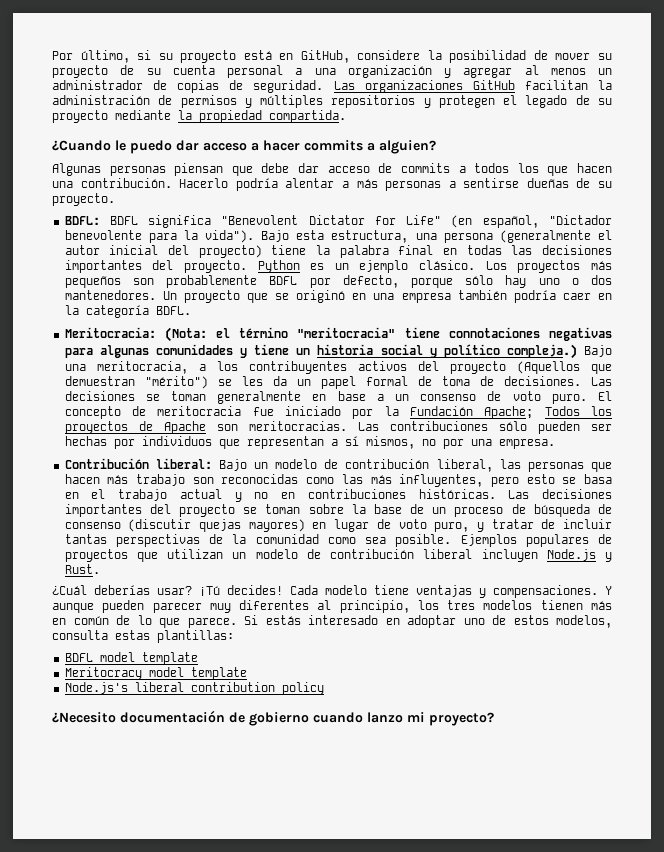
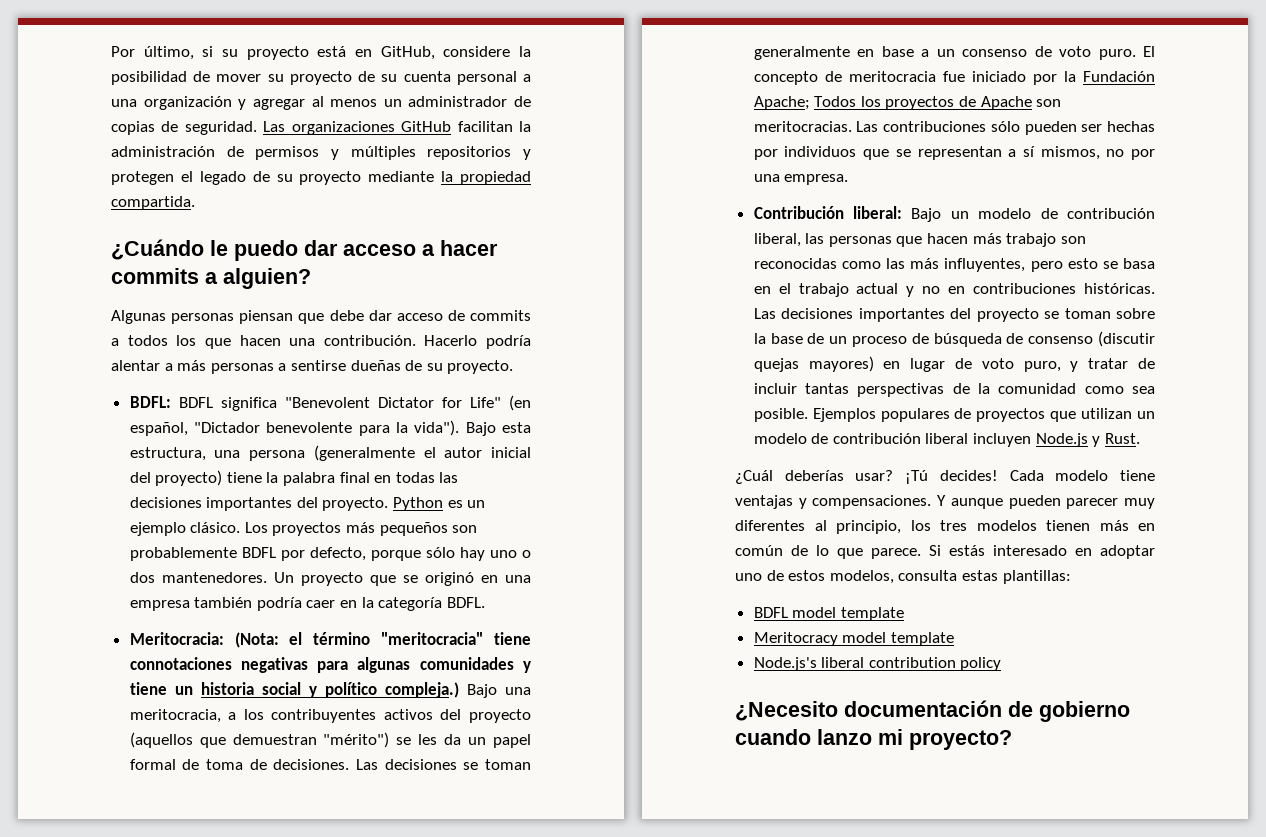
- ¿Cuando le puedo dar acceso a hacer commits a alguien?
+ ¿Cuándo le puedo dar acceso a hacer commits a alguien?
- Bajo una meritocracia, a los contribuyentes activos del proyecto (Aquellos que demuestran "mérito") se les da un papel formal de toma de decisiones.
+ Bajo una meritocracia, a los contribuyentes activos del proyecto (aquellos que demuestran "mérito") se les da un papel formal de toma de decisiones.
- Las contribuciones sólo pueden ser hechas por individuos que representan a sí mismos, no por una empresa.
+ Las contribuciones sólo pueden ser hechas por individuos que se representan a sí mismos, no por una empresa.

